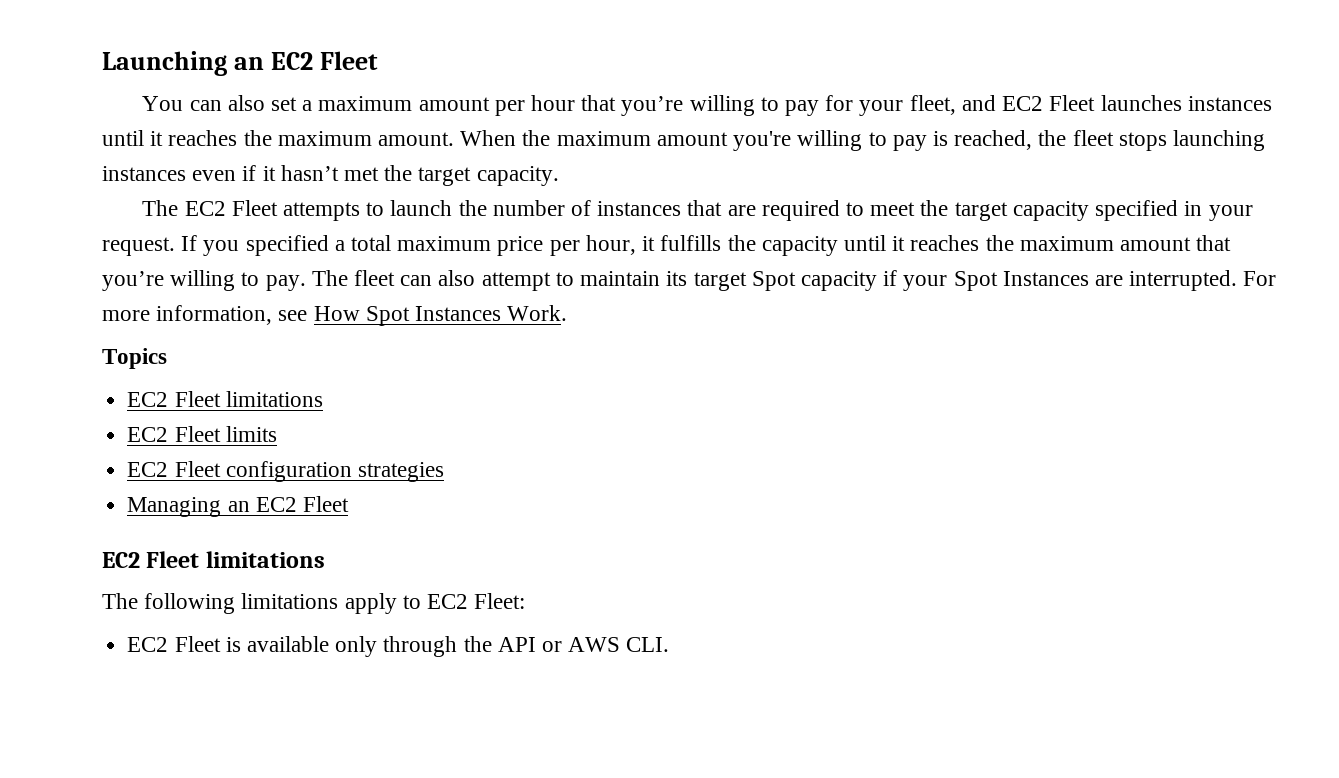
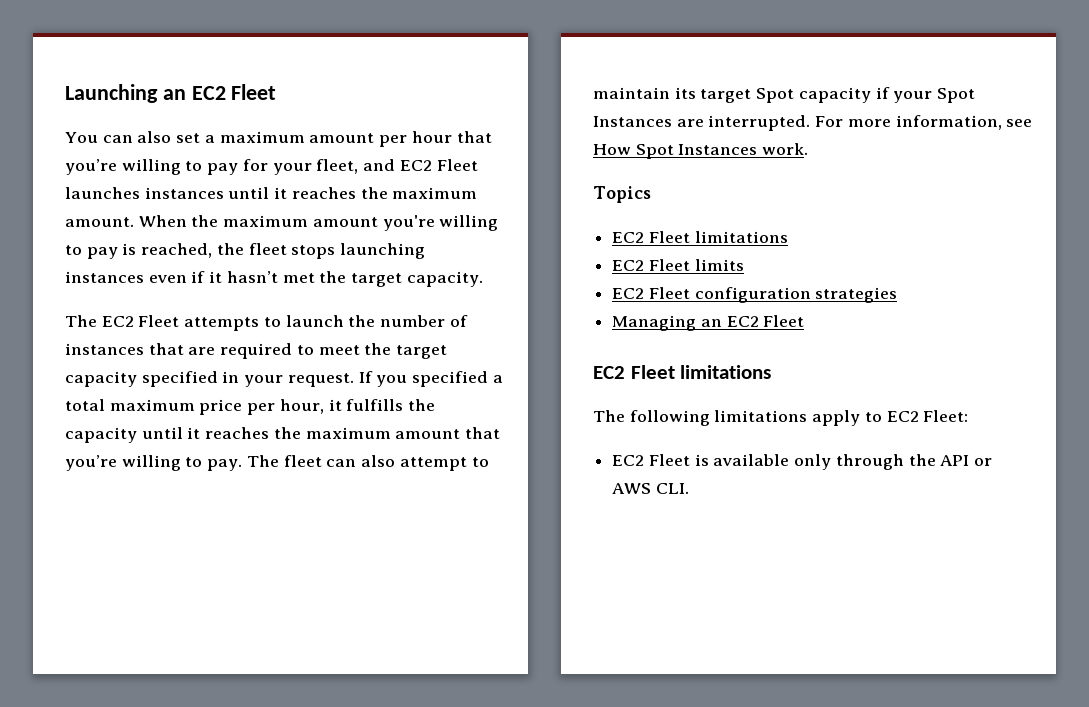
- For more information, see How Spot Instances Work.
+ For more information, see How Spot Instances work.

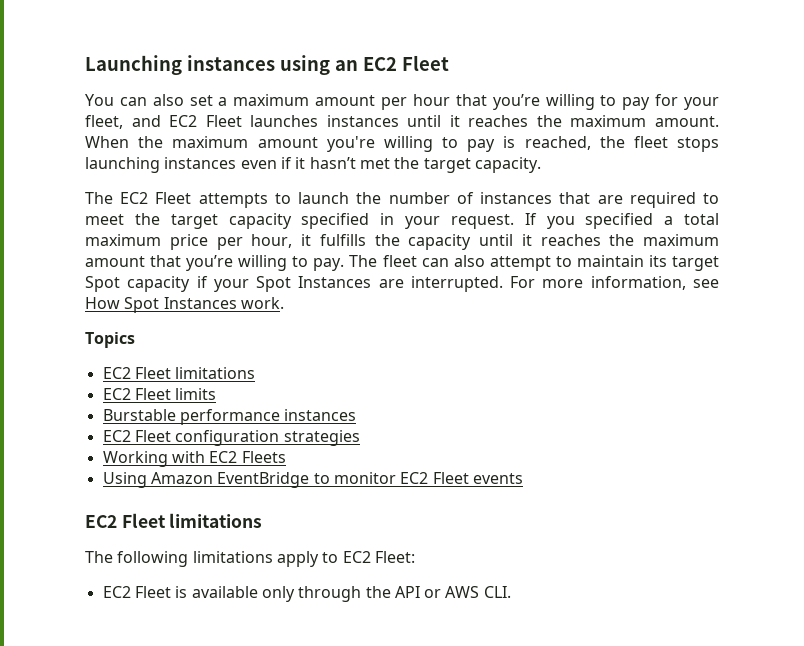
- Launching an EC2 Fleet
+ Launching instances using an EC2 Fleet
+ Burstable performance instances
- Managing an EC2 Fleet
+ Working with EC2 Fleets
+ Using Amazon EventBridge to monitor EC2 Fleet events

